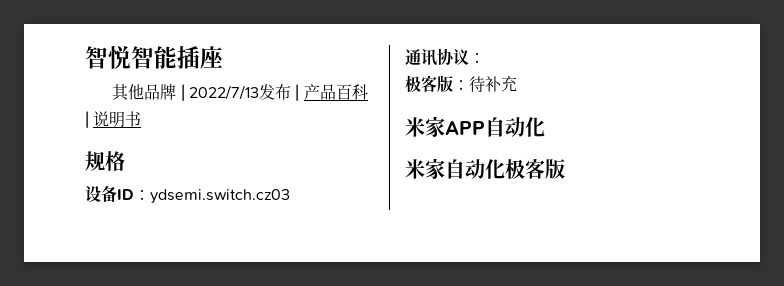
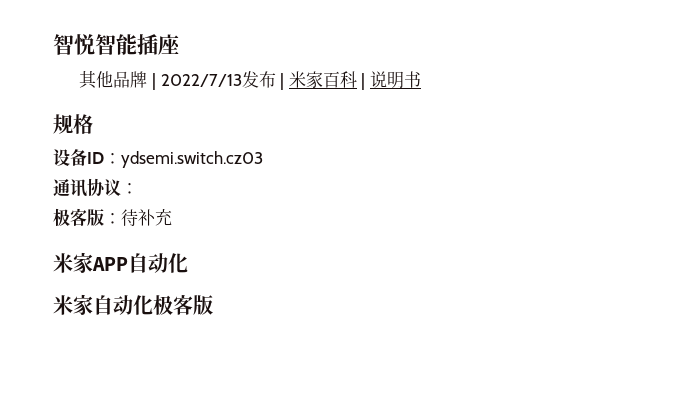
- 其他品牌 | 2022/7/13发布 | 产品百科 | 说明书
+ 其他品牌 | 2022/7/13发布 | 米家百科 | 说明书

